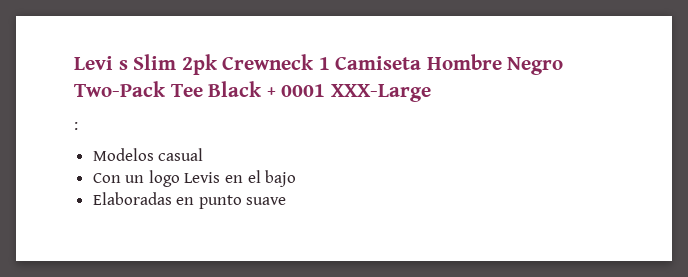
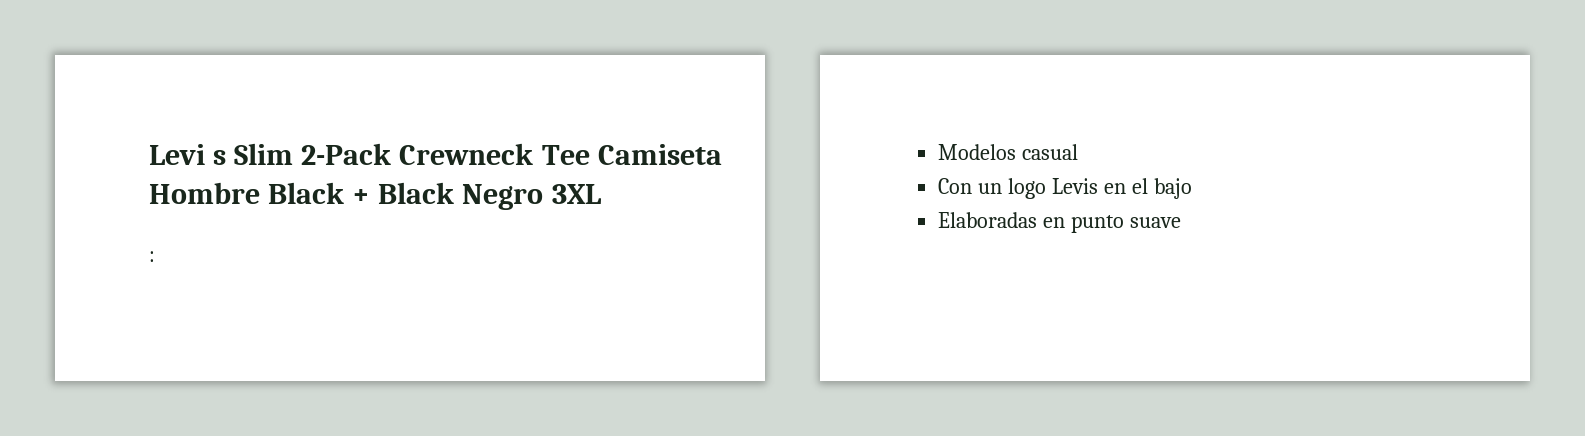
- Levi s Slim 2pk Crewneck 1 Camiseta Hombre Negro Two-Pack Tee Black + 0001 XXX-Large
+ Levi s Slim 2-Pack Crewneck Tee Camiseta Hombre Black + Black Negro 3XL

